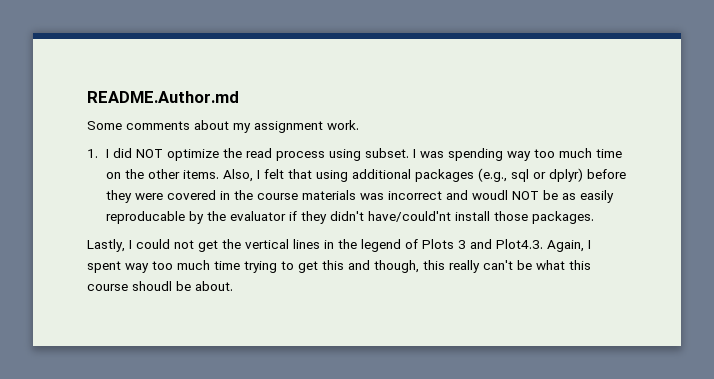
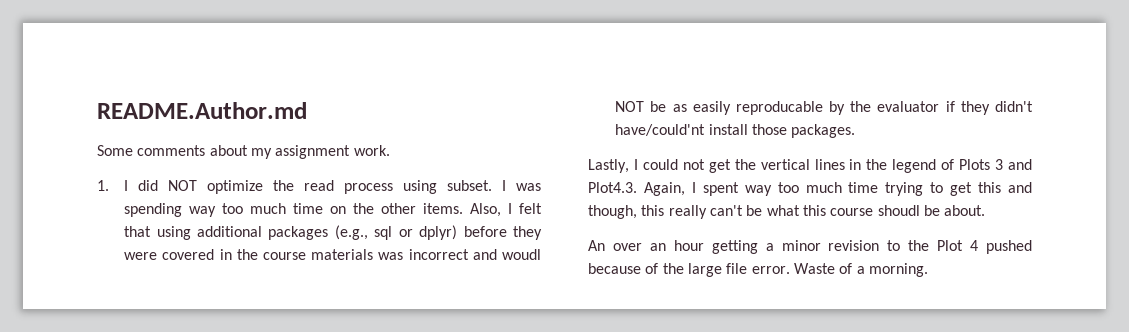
+ An over an hour getting a minor revision to the Plot 4 pushed because of the large file error. Waste of a morning.

